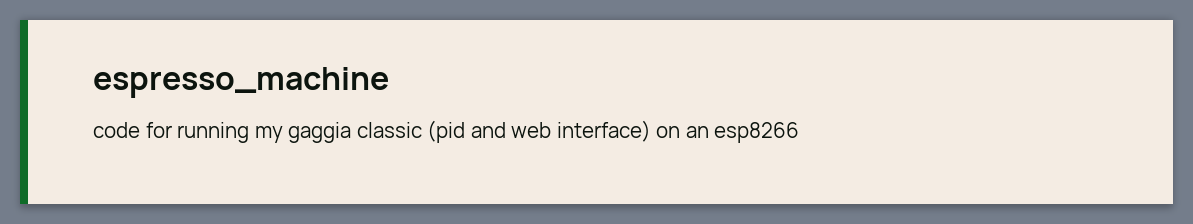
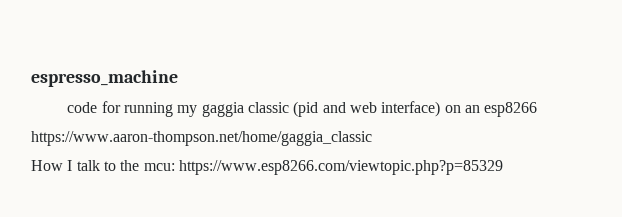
+ https://www.aaron-thompson.net/home/gaggia_classic
+ How I talk to the mcu: https://www.esp8266.com/viewtopic.php?p=85329

